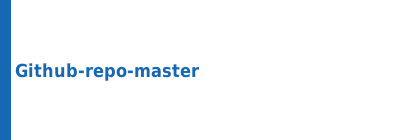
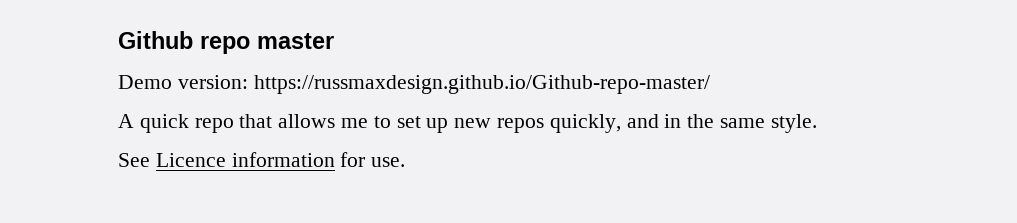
- Github-repo-master
+ Github repo master
+ Demo version: https://russmaxdesign.github.io/Github-repo-master/
+ A quick repo that allows me to set up new repos quickly, and in the same style.
+ See Licence information for use.

